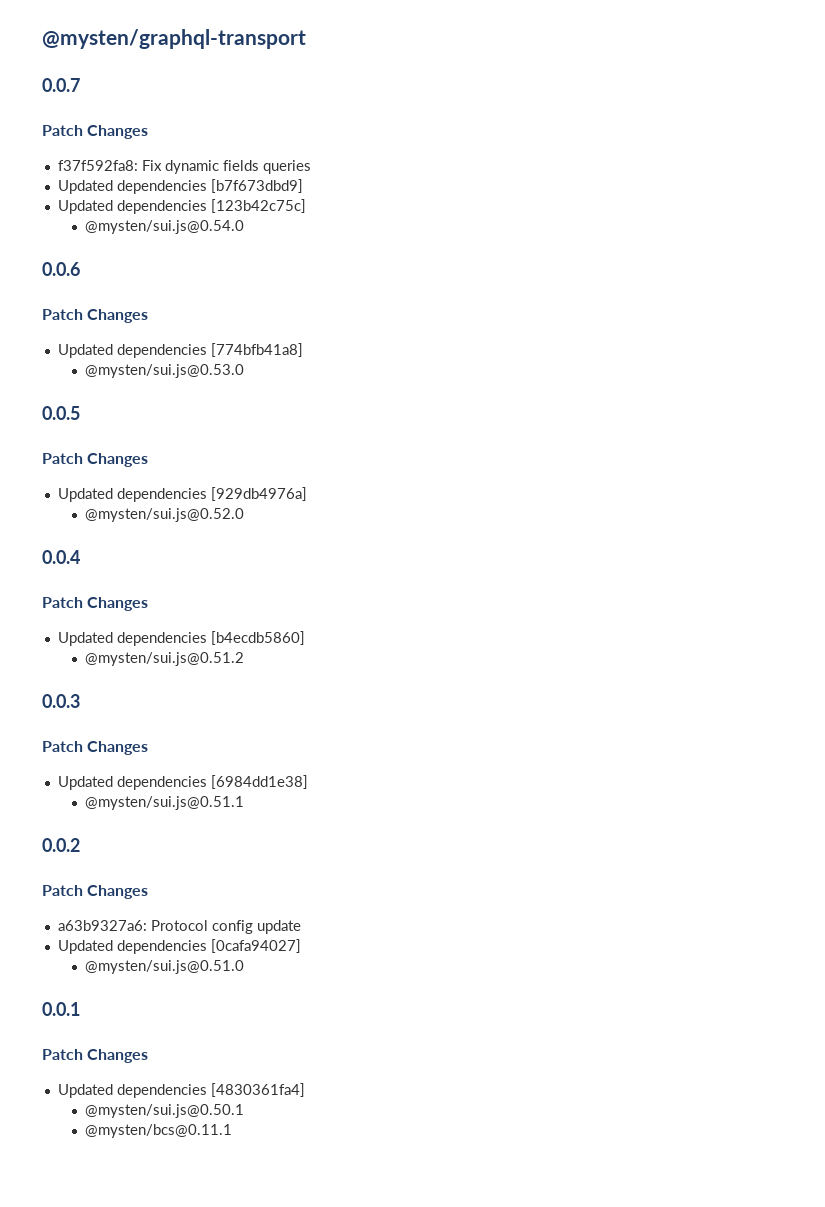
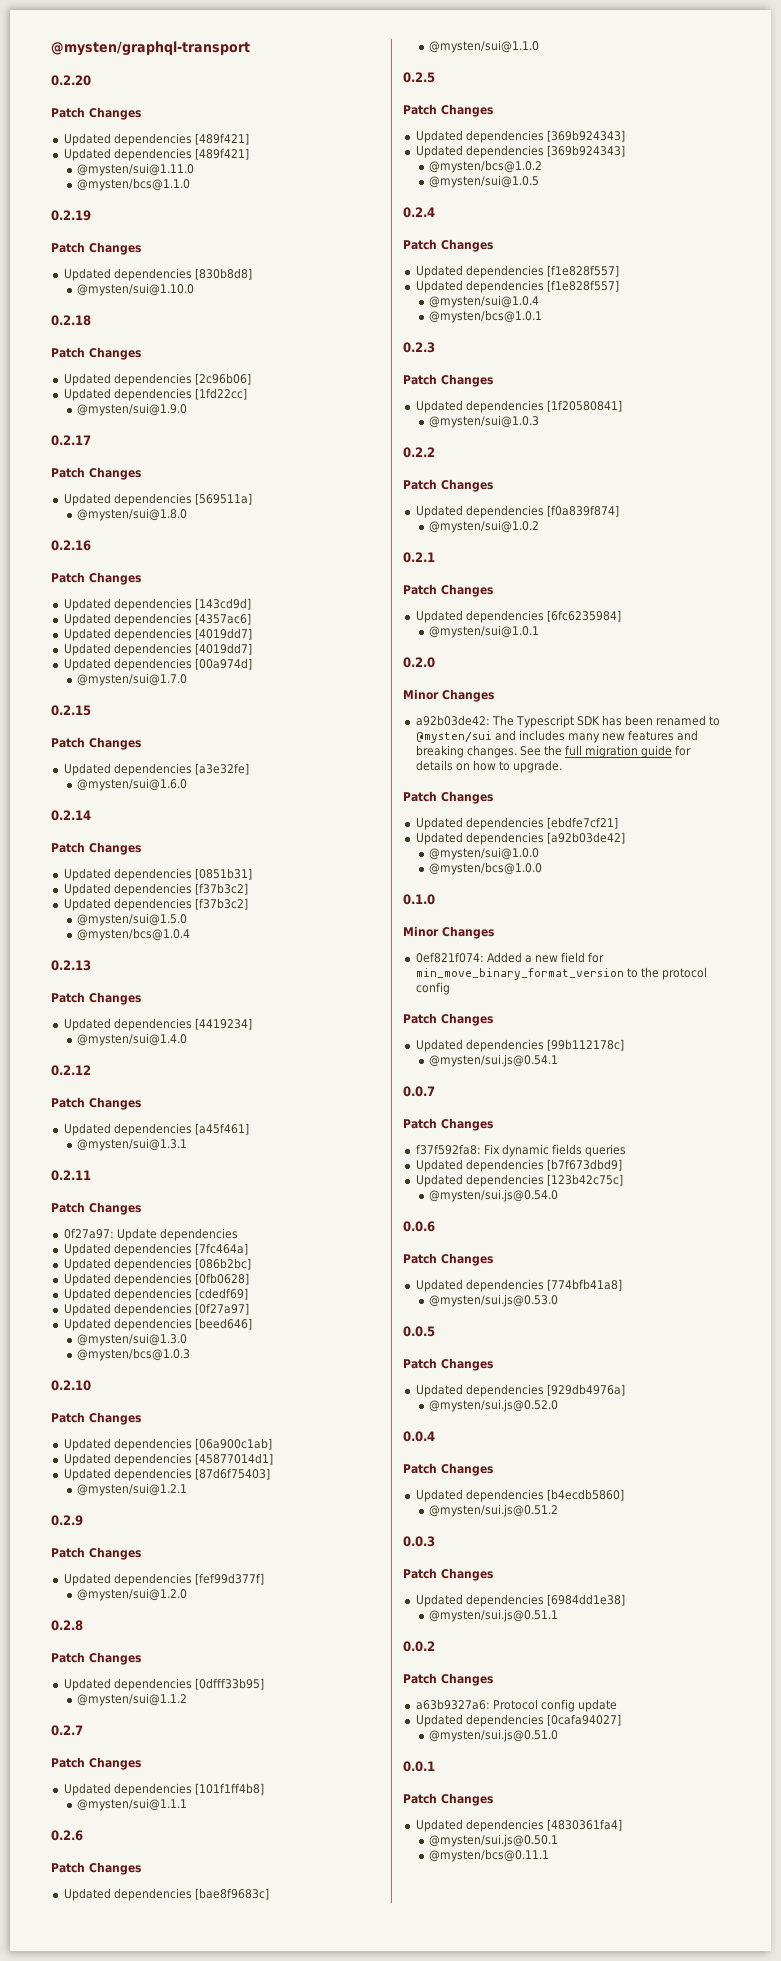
+ 0.2.20
+ Patch Changes
+ Updated dependencies [489f421]
+ Updated dependencies [489f421]
+ @mysten/sui@1.11.0
+ @mysten/bcs@1.1.0
+ 0.2.19
+ Patch Changes
+ Updated dependencies [830b8d8]
+ @mysten/sui@1.10.0
+ 0.2.18
+ Patch Changes
+ Updated dependencies [2c96b06]
+ Updated dependencies [1fd22cc]
+ @mysten/sui@1.9.0
+ 0.2.17
+ Patch Changes
+ Updated dependencies [569511a]
+ @mysten/sui@1.8.0
+ 0.2.16
+ Patch Changes
+ Updated dependencies [143cd9d]
+ Updated dependencies [4357ac6]
+ Updated dependencies [4019dd7]
+ Updated dependencies [4019dd7]
+ Updated dependencies [00a974d]
+ @mysten/sui@1.7.0
+ 0.2.15
+ Patch Changes
+ Updated dependencies [a3e32fe]
+ @mysten/sui@1.6.0
+ 0.2.14
+ Patch Changes
+ Updated dependencies [0851b31]
+ Updated dependencies [f37b3c2]
+ Updated dependencies [f37b3c2]
+ @mysten/sui@1.5.0
+ @mysten/bcs@1.0.4
+ 0.2.13
+ Patch Changes
+ Updated dependencies [4419234]
+ @mysten/sui@1.4.0
+ 0.2.12
+ Patch Changes
+ Updated dependencies [a45f461]
+ @mysten/sui@1.3.1
+ 0.2.11
+ Patch Changes
+ 0f27a97: Update dependencies
+ Updated dependencies [7fc464a]
+ Updated dependencies [086b2bc]
+ Updated dependencies [0fb0628]
+ Updated dependencies [cdedf69]
+ Updated dependencies [0f27a97]
+ Updated dependencies [beed646]
+ @mysten/sui@1.3.0
+ @mysten/bcs@1.0.3
+ 0.2.10
+ Patch Changes
+ Updated dependencies [06a900c1ab]
+ Updated dependencies [45877014d1]
+ Updated dependencies [87d6f75403]
+ @mysten/sui@1.2.1
+ 0.2.9
+ Patch Changes
+ Updated dependencies [fef99d377f]
+ @mysten/sui@1.2.0
+ 0.2.8
+ Patch Changes
+ Updated dependencies [0dfff33b95]
+ @mysten/sui@1.1.2
+ 0.2.7
+ Patch Changes
+ Updated dependencies [101f1ff4b8]
+ @mysten/sui@1.1.1
+ 0.2.6
+ Patch Changes
+ Updated dependencies [bae8f9683c]
+ @mysten/sui@1.1.0
+ 0.2.5
+ Patch Changes
+ Updated dependencies [369b924343]
+ Updated dependencies [369b924343]
+ @mysten/bcs@1.0.2
+ @mysten/sui@1.0.5
+ 0.2.4
+ Patch Changes
+ Updated dependencies [f1e828f557]
+ Updated dependencies [f1e828f557]
+ @mysten/sui@1.0.4
+ @mysten/bcs@1.0.1
+ 0.2.3
+ Patch Changes
+ Updated dependencies [1f20580841]
+ @mysten/sui@1.0.3
+ 0.2.2
+ Patch Changes
+ Updated dependencies [f0a839f874]
+ @mysten/sui@1.0.2
+ 0.2.1
+ Patch Changes
+ Updated dependencies [6fc6235984]
+ @mysten/sui@1.0.1
+ 0.2.0
+ Minor Changes
+ a92b03de42: The Typescript SDK has been renamed to @mysten/sui and includes many new features and breaking changes. See the full migration guide for details on how to upgrade.
+ Patch Changes
+ Updated dependencies [ebdfe7cf21]
+ Updated dependencies [a92b03de42]
+ @mysten/sui@1.0.0
+ @mysten/bcs@1.0.0
+ 0.1.0
+ Minor Changes
+ 0ef821f074: Added a new field for min_move_binary_format_version to the protocol config
+ Patch Changes
+ Updated dependencies [99b112178c]
+ @mysten/sui.js@0.54.1

